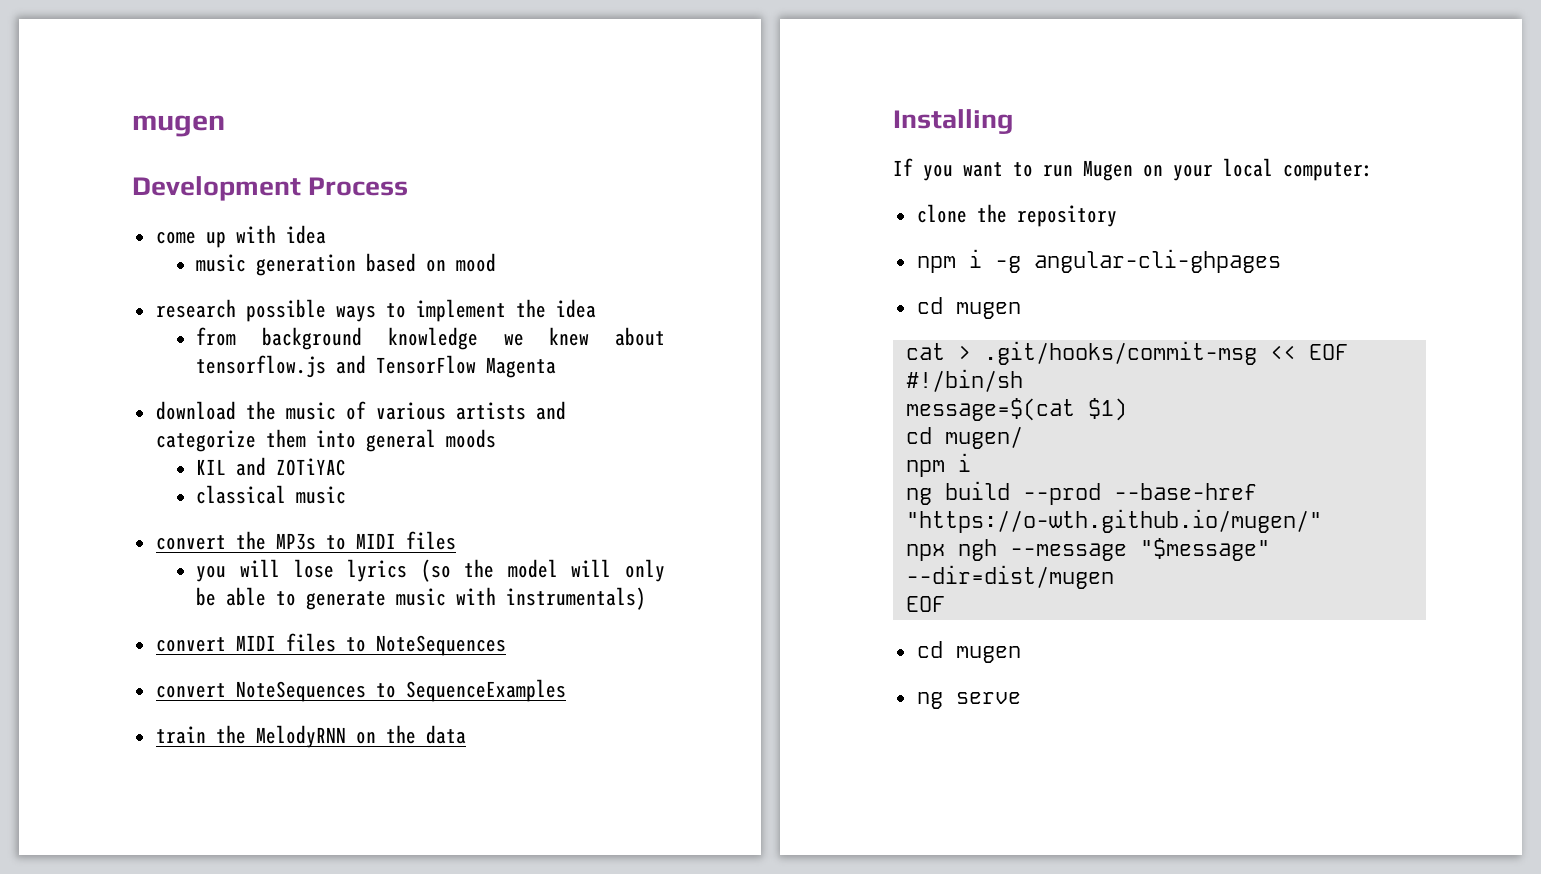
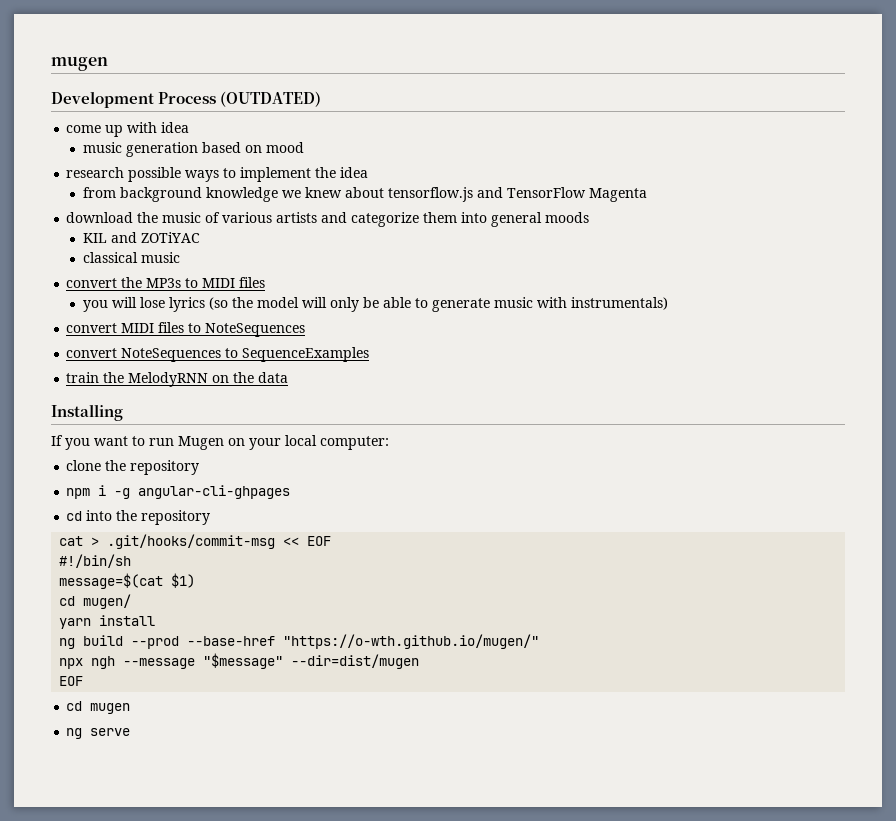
- Development Process
+ Development Process (OUTDATED)
  npm i -g angular-cli-ghpages
- cd mugen
+ cd into the repository
  cd mugen/
- npm i
+ yarn install

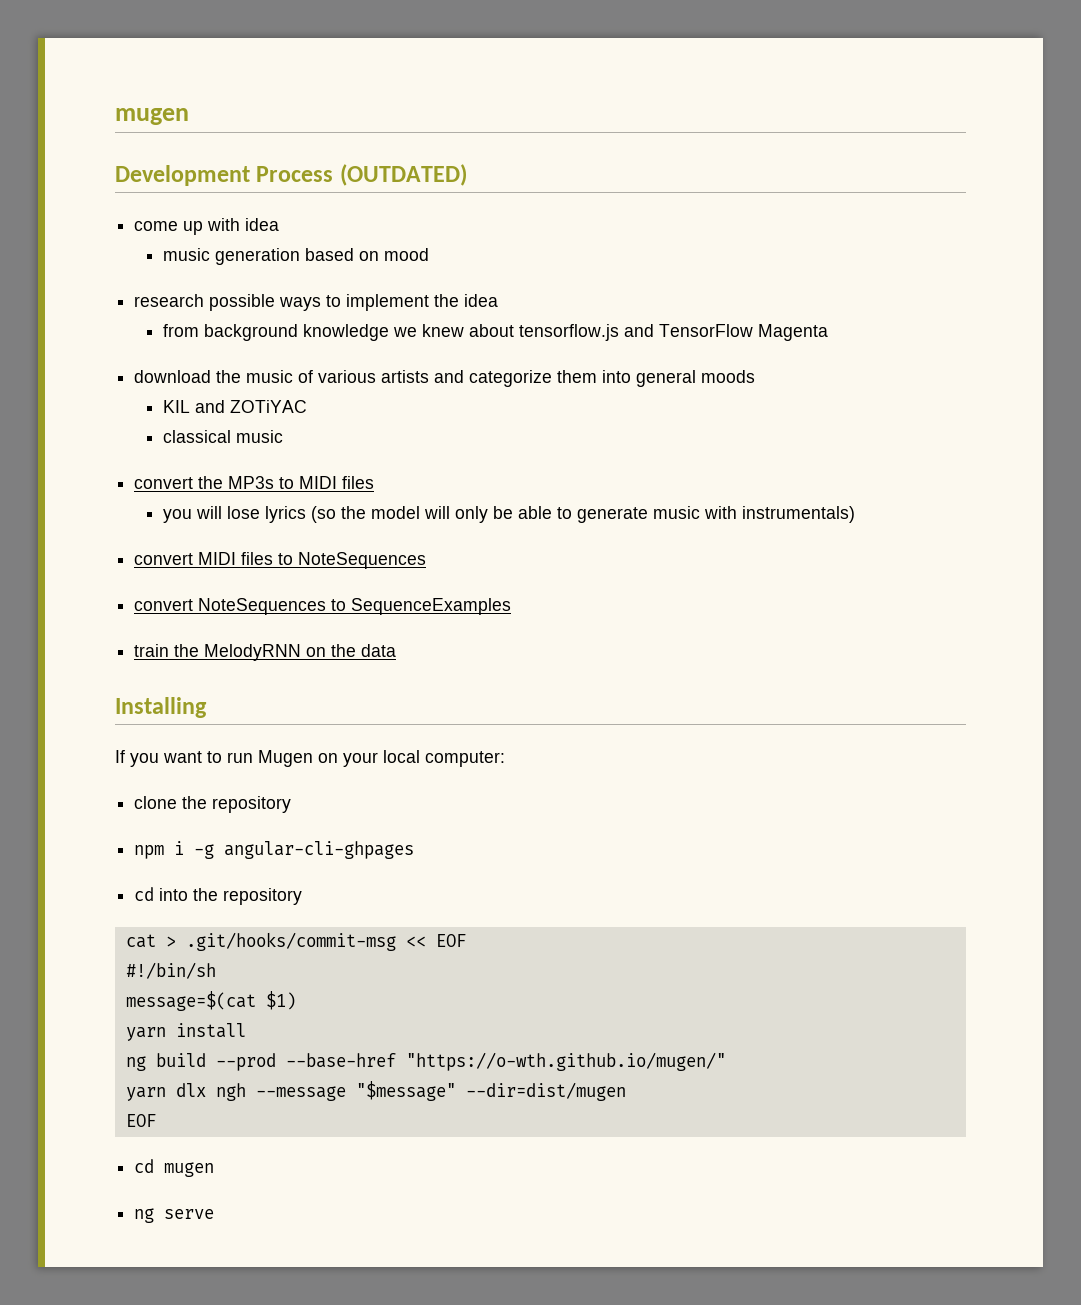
- cd mugen/
- npx ngh --message "$message" --dir=dist/mugen
+ yarn dlx ngh --message "$message" --dir=dist/mugen

